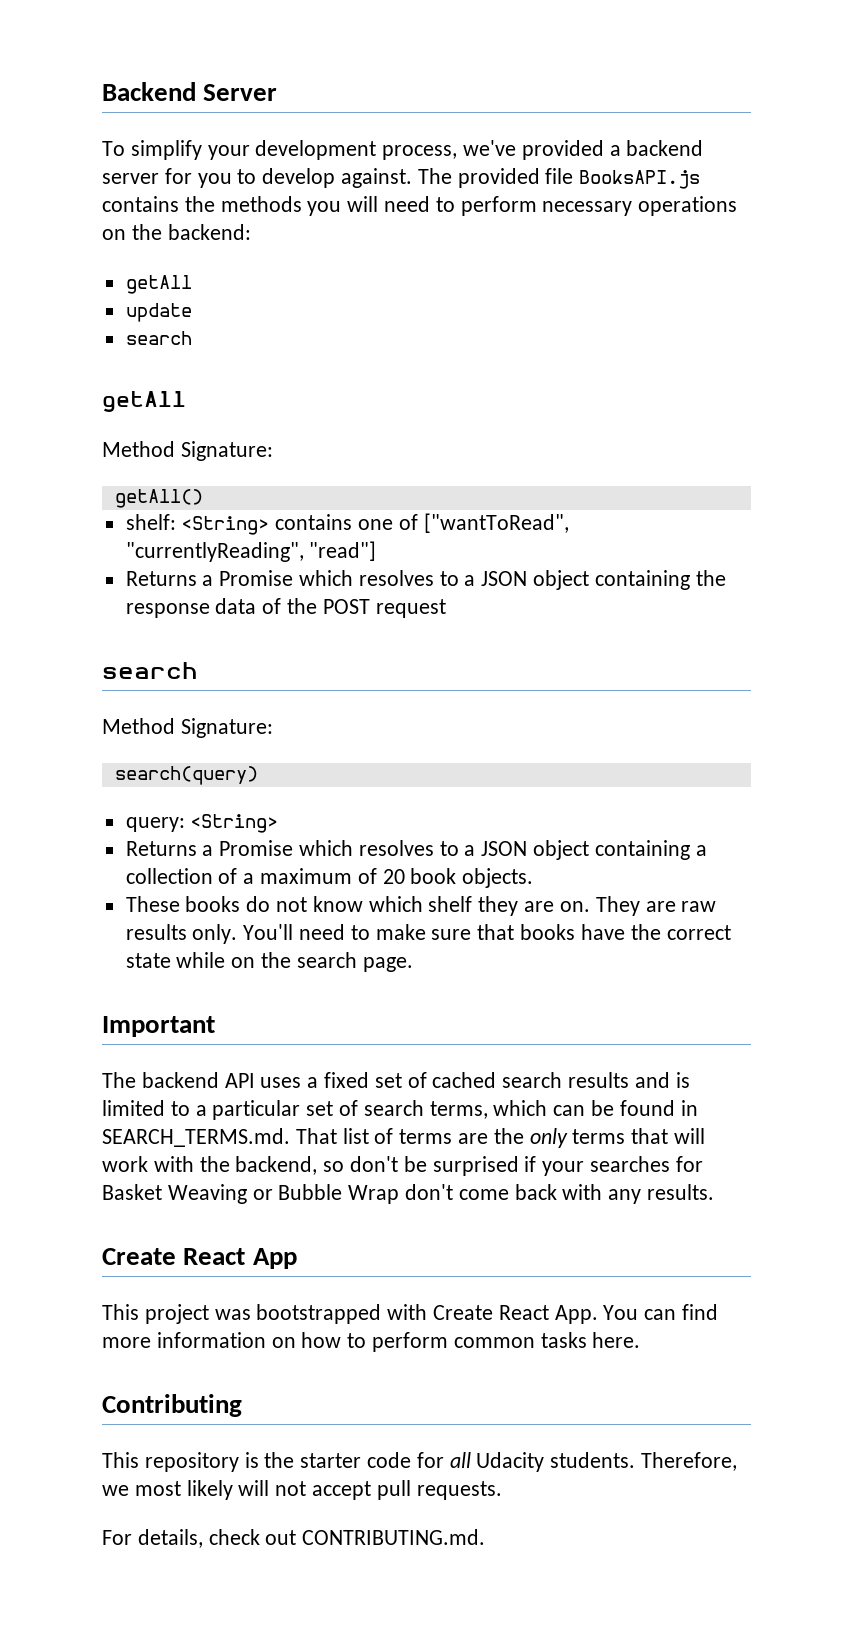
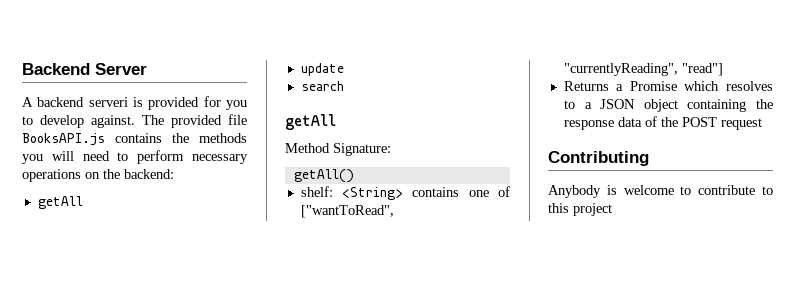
- To simplify your development process, we've provided a backend server for you to develop against.
+ A backend serveri is provided for you to develop against.
  Returns a Promise which resolves to a JSON object containing the response data of the POST request
- search
- Method Signature:
- search(query)
- query: <String>
- Returns a Promise which resolves to a JSON object containing a collection of a maximum of 20 book objects.
- These books do not know which shelf they are on. They are raw results only. You'll need to make sure that books have the correct state while on the search page.
- Important
- The backend API uses a fixed set of cached search results and is limited to a particular set of search terms, which can be found in SEARCH_TERMS.md. That list of terms are the only terms that will work with the backend, so don't be surprised if your searches for Basket Weaving or Bubble Wrap don't come back with any results.
- Create React App
- This project was bootstrapped with Create React App. You can find more information on how to perform common tasks here.
  Contributing
- This repository is the starter code for all Udacity students. Therefore, we most likely will not accept pull requests.
- For details, check out CONTRIBUTING.md.
+ Anybody is welcome to contribute to this project

